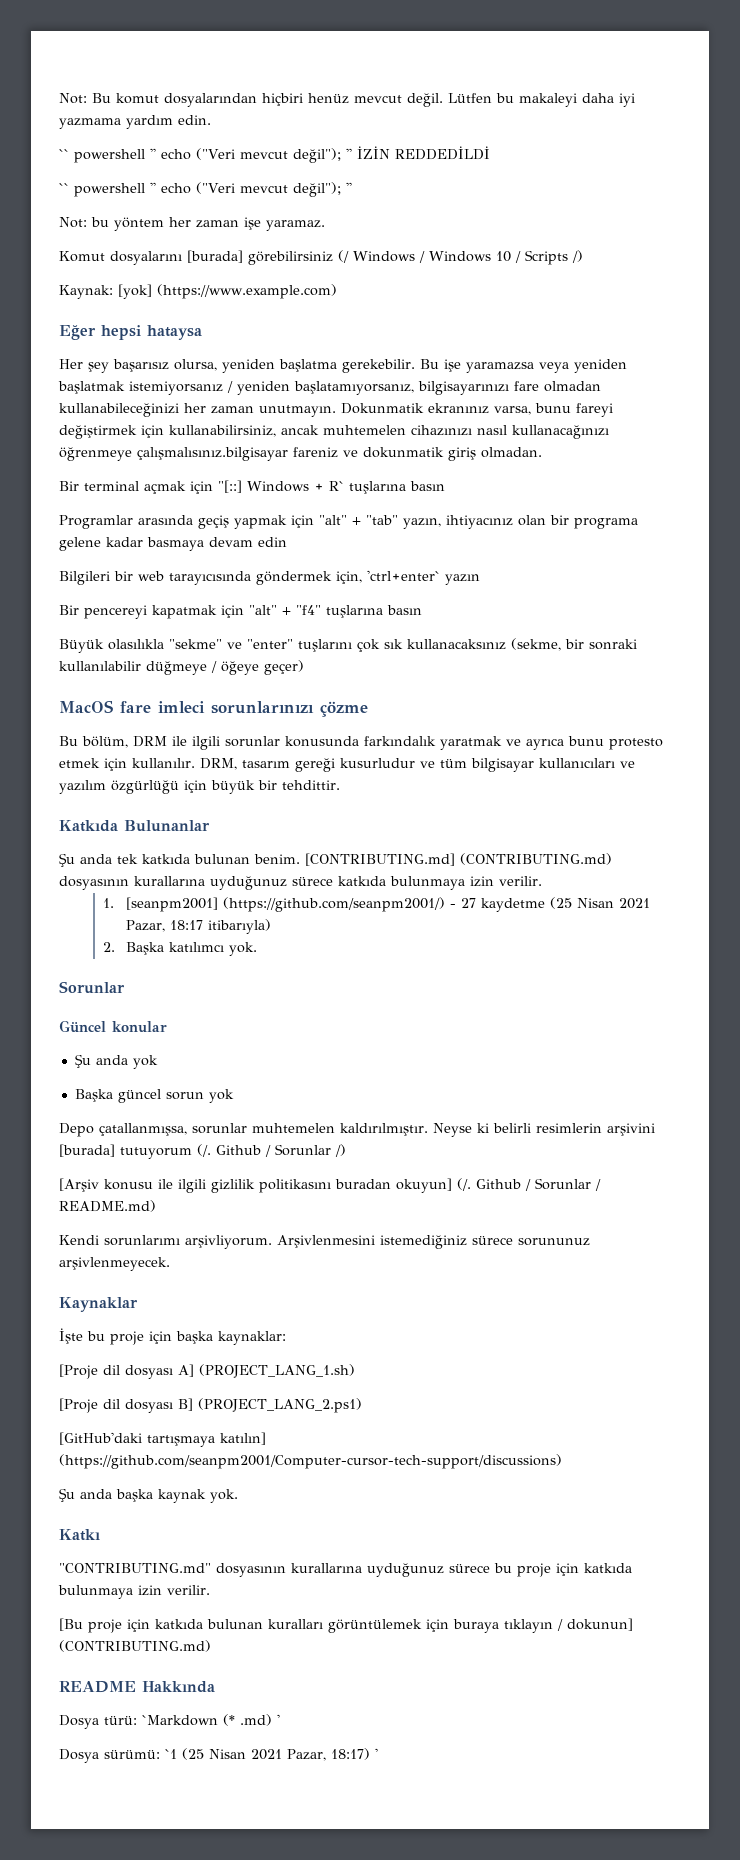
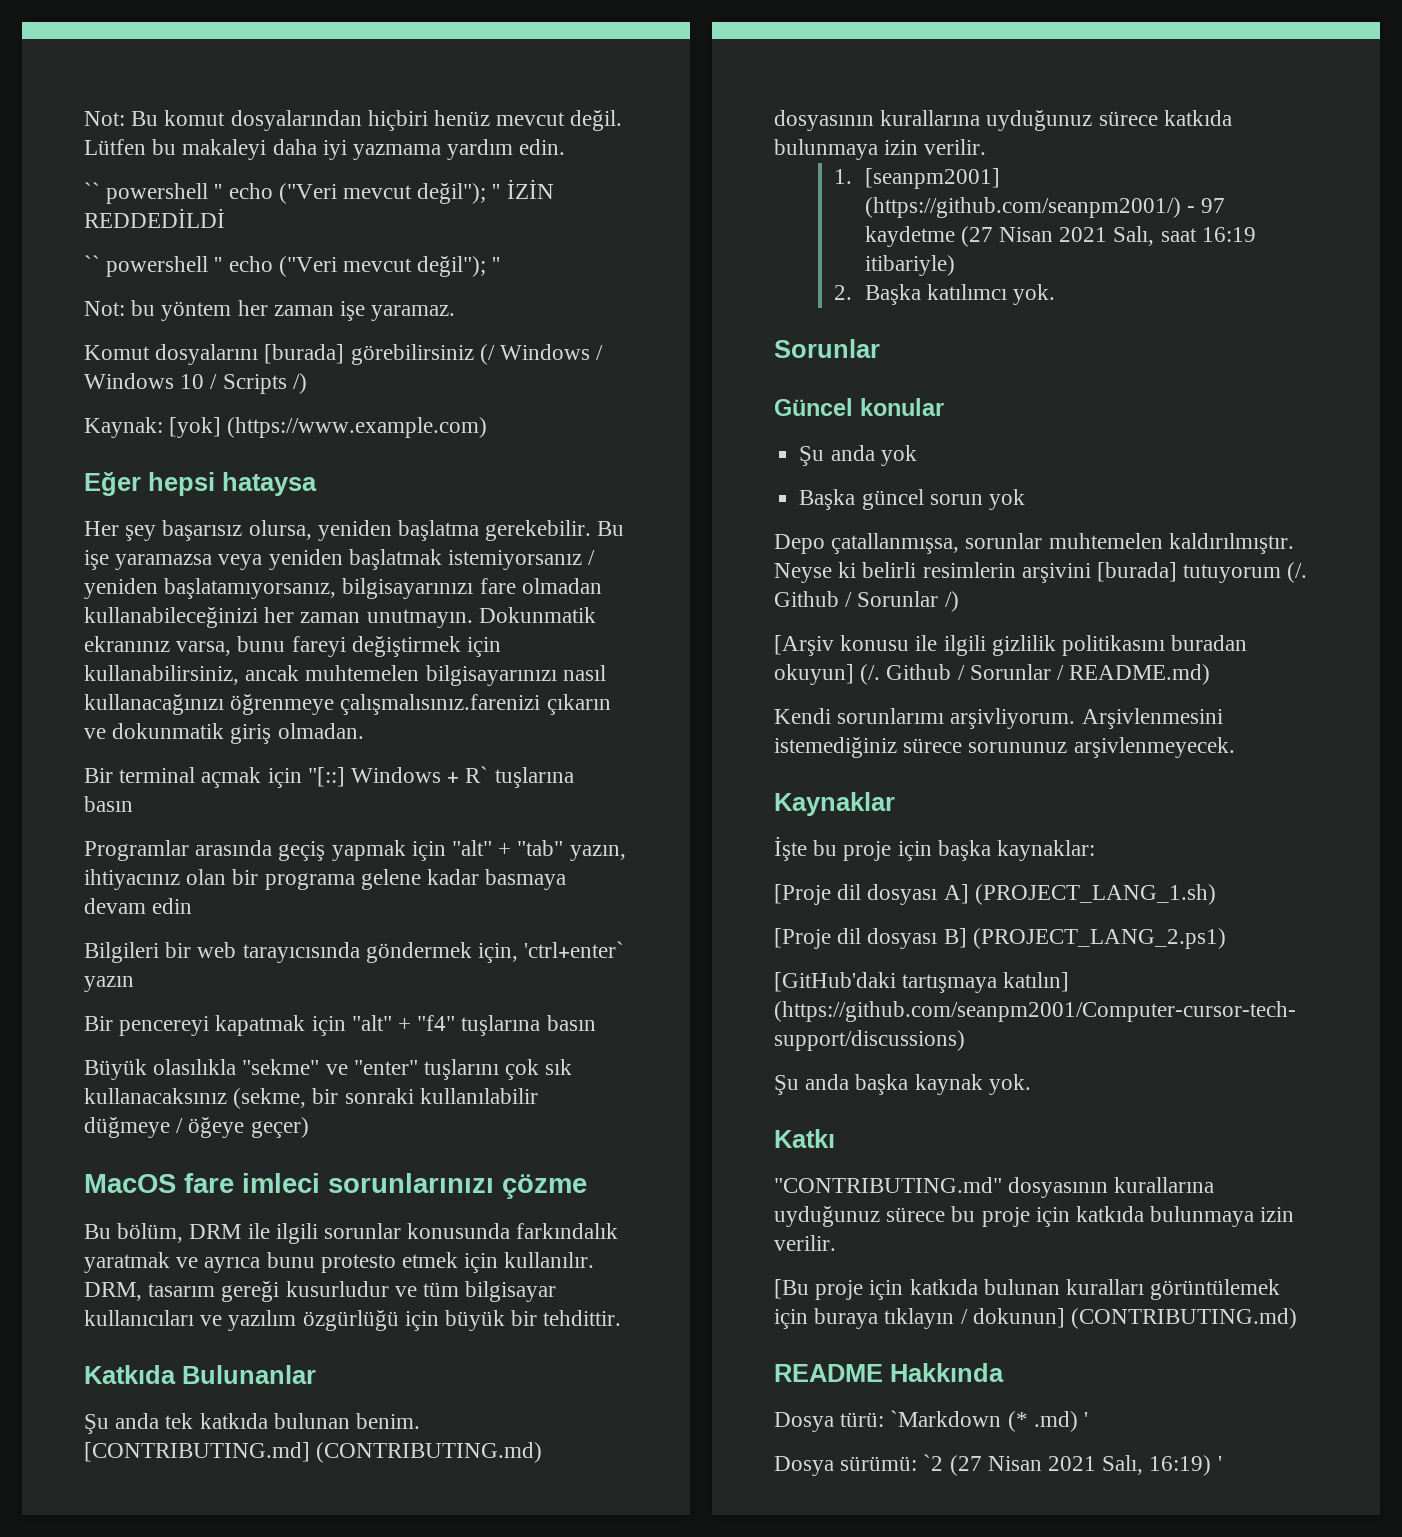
- Dokunmatik ekranınız varsa, bunu fareyi değiştirmek için kullanabilirsiniz, ancak muhtemelen cihazınızı nasıl kullanacağınızı öğrenmeye çalışmalısınız.bilgisayar fareniz ve dokunmatik giriş olmadan.
+ Dokunmatik ekranınız varsa, bunu fareyi değiştirmek için kullanabilirsiniz, ancak muhtemelen bilgisayarınızı nasıl kullanacağınızı öğrenmeye çalışmalısınız.farenizi çıkarın ve dokunmatik giriş olmadan.
- 1. [seanpm2001] (https://github.com/seanpm2001/) - 27 kaydetme (25 Nisan 2021 Pazar, 18:17 itibarıyla)
+ 1. [seanpm2001] (https://github.com/seanpm2001/) - 97 kaydetme (27 Nisan 2021 Salı, saat 16:19 itibariyle)
- Dosya sürümü: `1 (25 Nisan 2021 Pazar, 18:17) '
+ Dosya sürümü: `2 (27 Nisan 2021 Salı, 16:19) '

